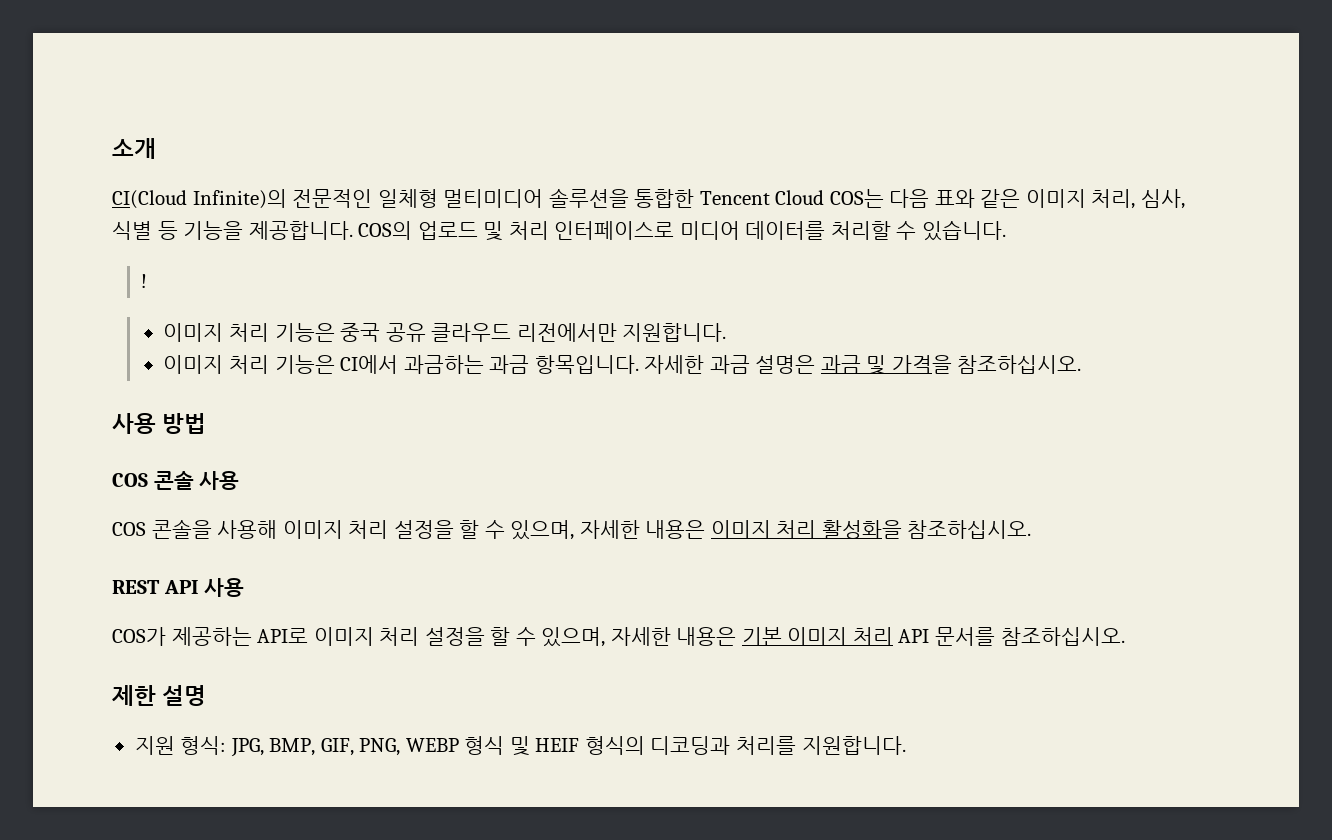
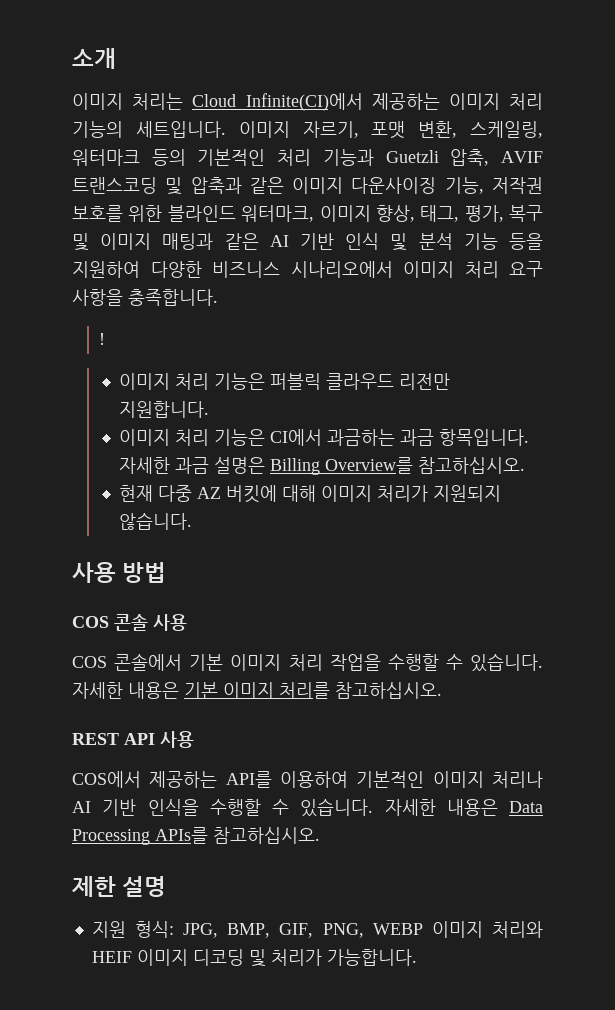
- CI(Cloud Infinite)의 전문적인 일체형 멀티미디어 솔루션을 통합한 Tencent Cloud COS는 다음 표와 같은 이미지 처리, 심사, 식별 등 기능을 제공합니다. COS의 업로드 및 처리 인터페이스로 미디어 데이터를 처리할 수 있습니다.
+ 이미지 처리는 Cloud Infinite(CI)에서 제공하는 이미지 처리 기능의 세트입니다. 이미지 자르기, 포맷 변환, 스케일링, 워터마크 등의 기본적인 처리 기능과 Guetzli 압축, AVIF 트랜스코딩 및 압축과 같은 이미지 다운사이징 기능, 저작권 보호를 위한 블라인드 워터마크, 이미지 향상, 태그, 평가, 복구 및 이미지 매팅과 같은 AI 기반 인식 및 분석 기능 등을 지원하여 다양한 비즈니스 시나리오에서 이미지 처리 요구 사항을 충족합니다.
- 이미지 처리 기능은 중국 공유 클라우드 리전에서만 지원합니다.
+ 이미지 처리 기능은 퍼블릭 클라우드 리전만 지원합니다.
- 자세한 과금 설명은 과금 및 가격을 참조하십시오.
+ 자세한 과금 설명은 Billing Overview를 참고하십시오.
+ 현재 다중 AZ 버킷에 대해 이미지 처리가 지원되지 않습니다.
- COS 콘솔을 사용해 이미지 처리 설정을 할 수 있으며, 자세한 내용은 이미지 처리 활성화을 참조하십시오.
+ COS 콘솔에서 기본 이미지 처리 작업을 수행할 수 있습니다. 자세한 내용은 기본 이미지 처리를 참고하십시오.
  REST API 사용
- COS가 제공하는 API로 이미지 처리 설정을 할 수 있으며, 자세한 내용은 기본 이미지 처리 API 문서를 참조하십시오.
+ COS에서 제공하는 API를 이용하여 기본적인 이미지 처리나 AI 기반 인식을 수행할 수 있습니다. 자세한 내용은 Data Processing APIs를 참고하십시오.
- 지원 형식: JPG, BMP, GIF, PNG, WEBP 형식 및 HEIF 형식의 디코딩과 처리를 지원합니다.
+ 지원 형식: JPG, BMP, GIF, PNG, WEBP 이미지 처리와 HEIF 이미지 디코딩 및 처리가 가능합니다.

